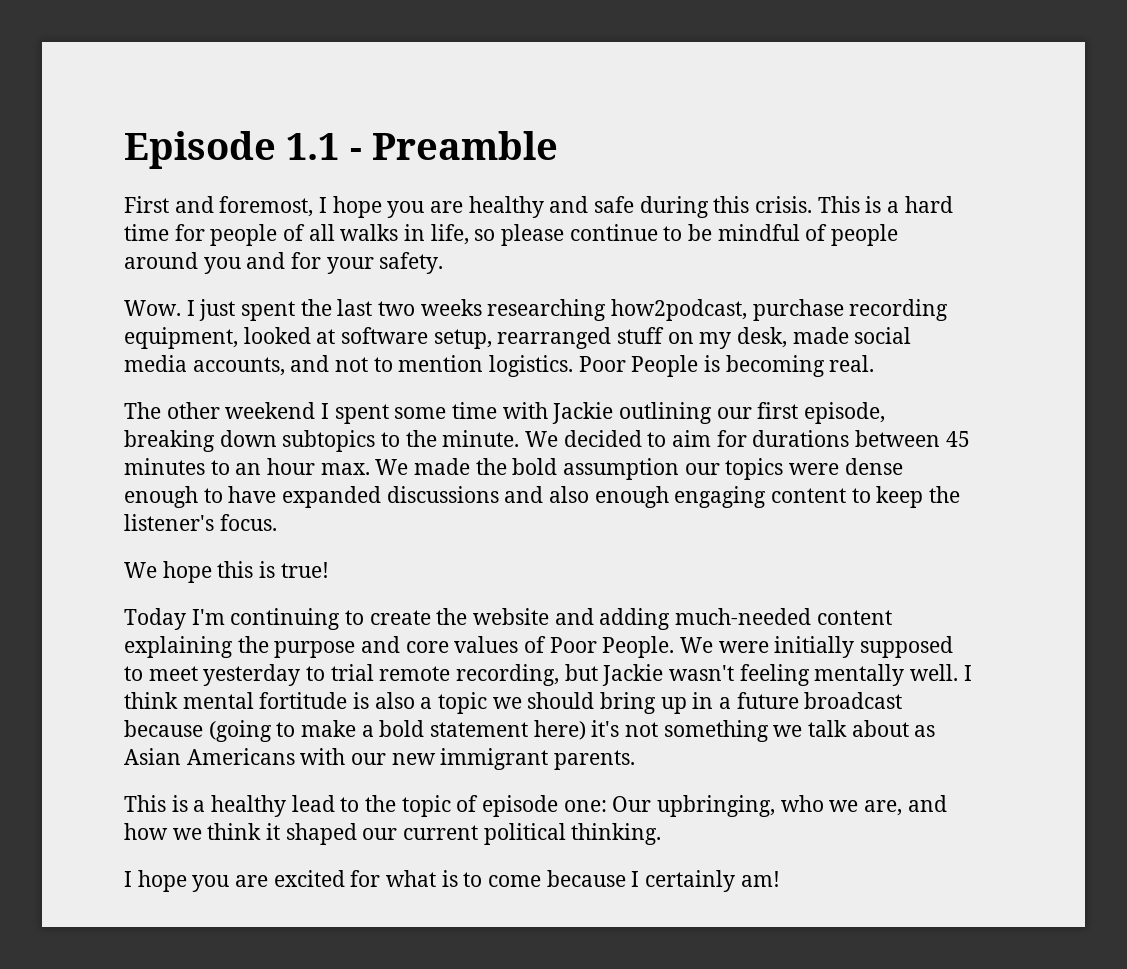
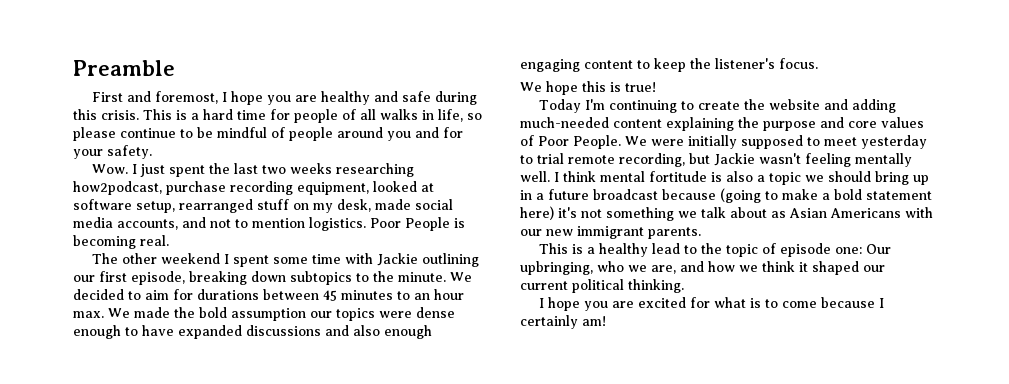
- Episode 1.1 - Preamble
+ Preamble

